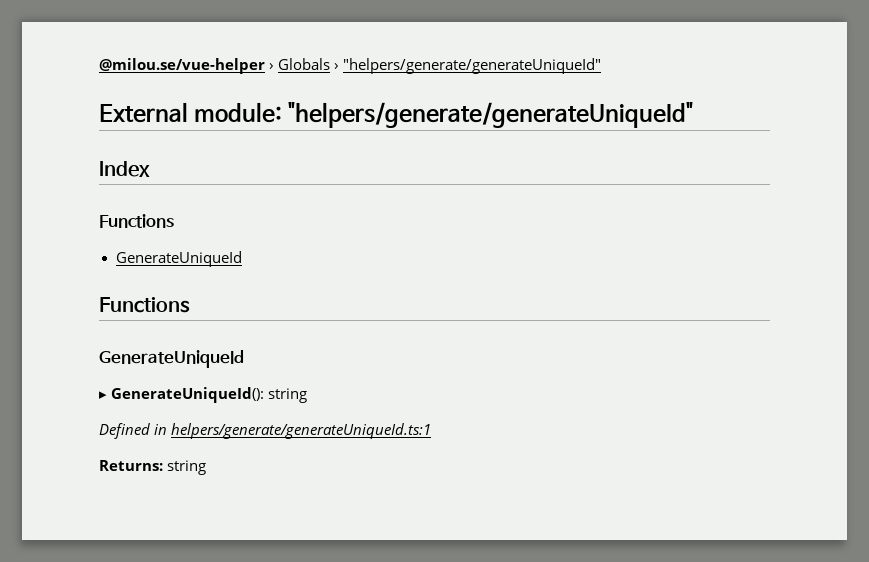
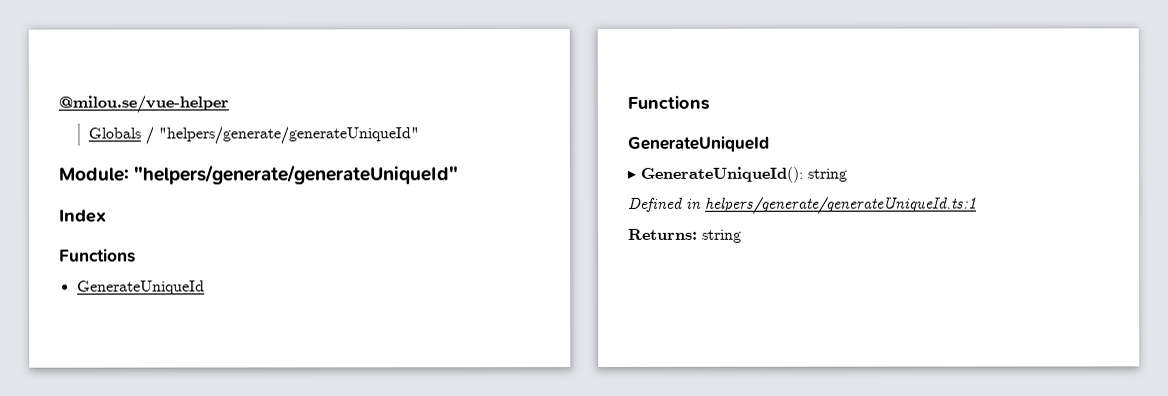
- @milou.se/vue-helper › Globals › "helpers/generate/generateUniqueId"
- External module: "helpers/generate/generateUniqueId"
+ @milou.se/vue-helper
+ Globals / "helpers/generate/generateUniqueId"
+ Module: "helpers/generate/generateUniqueId"

